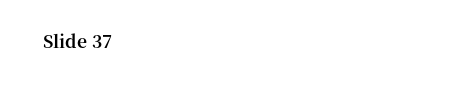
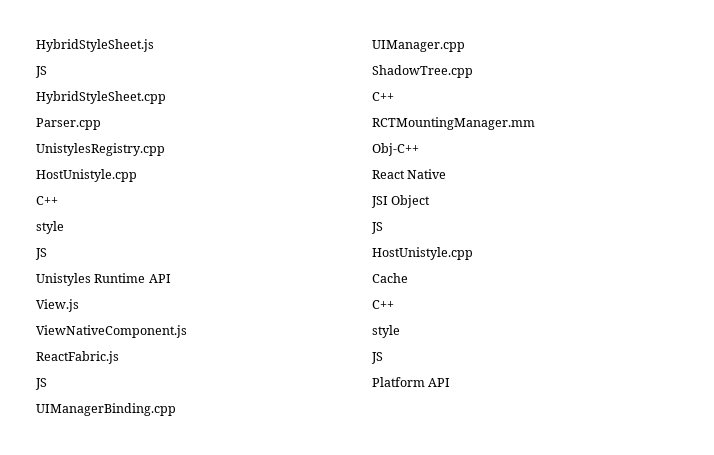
- Slide 37
+ HybridStyleSheet.js
+ JS
+ HybridStyleSheet.cpp
+ Parser.cpp
+ UnistylesRegistry.cpp
+ HostUnistyle.cpp
+ C++
+ style
+ JS
+ Unistyles Runtime API
+ View.js
+ ViewNativeComponent.js
+ ReactFabric.js
+ JS
+ UIManagerBinding.cpp
+ UIManager.cpp
+ ShadowTree.cpp
+ C++
+ RCTMountingManager.mm
+ Obj-C++
+ React Native
+ JSI Object
+ JS
+ HostUnistyle.cpp
+ Cache
+ C++
+ style
+ JS
+ Platform API

